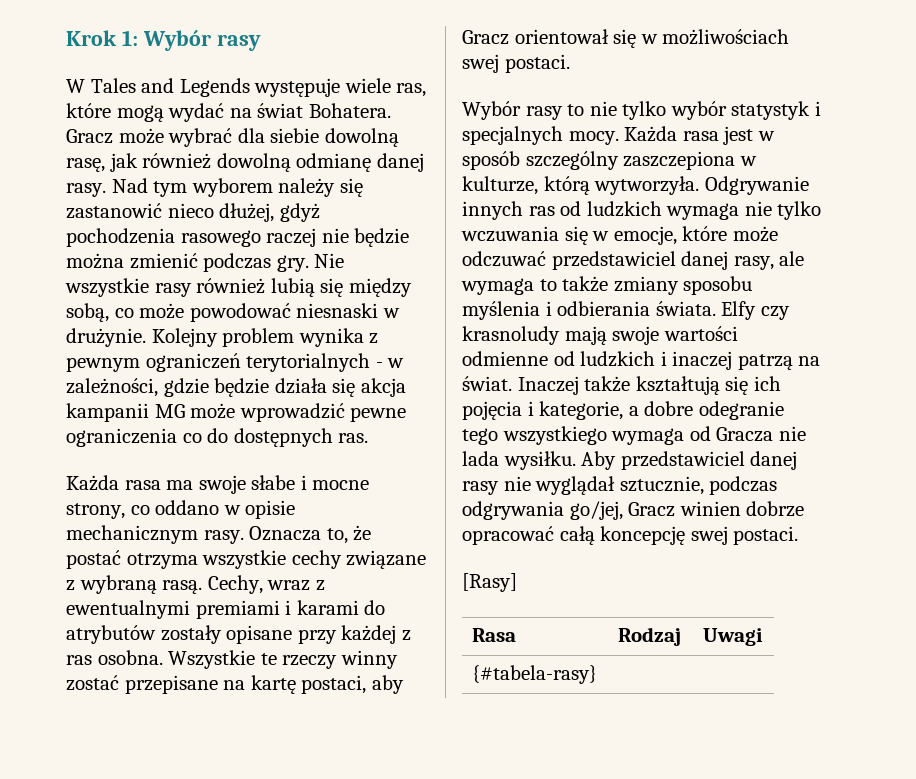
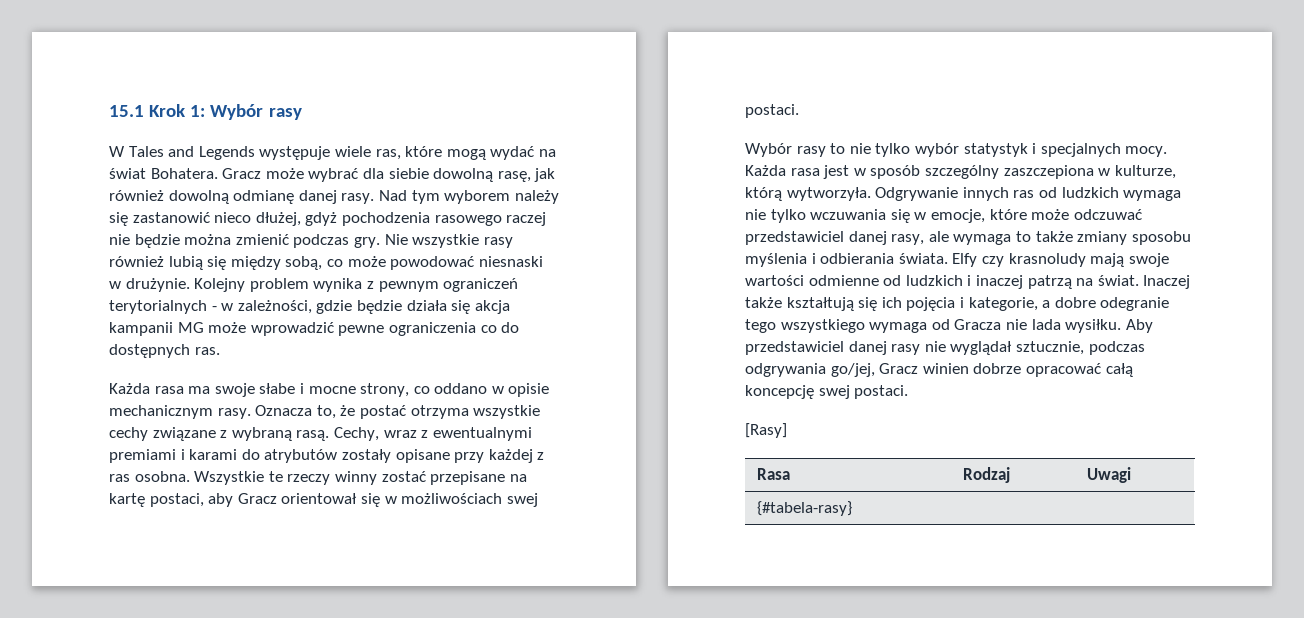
- Krok 1: Wybór rasy
+ 15.1 Krok 1: Wybór rasy

